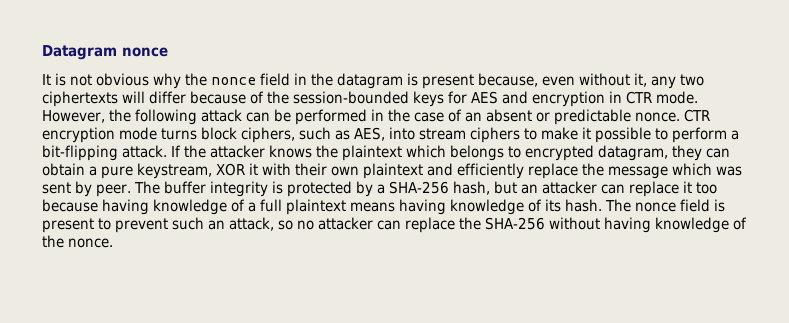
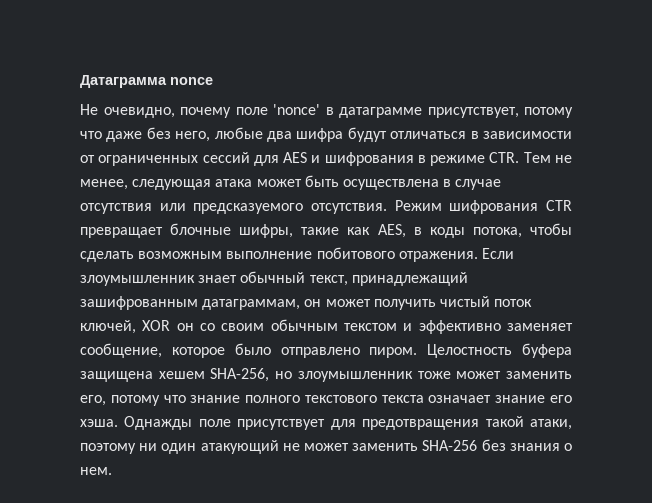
- Datagram nonce
+ Датаграмма nonce
- It is not obvious why the nonce field in the datagram is present because, even without it, any two ciphertexts will differ because of the session-bounded keys for AES and encryption in CTR mode. However, the following attack can be performed in the case of an absent or predictable nonce. CTR encryption mode turns block ciphers, such as AES, into stream ciphers to make it possible to perform a bit-flipping attack. If the attacker knows the plaintext which belongs to encrypted datagram, they can obtain a pure keystream, XOR it with their own plaintext and efficiently replace the message which was sent by peer. The buffer integrity is protected by a SHA-256 hash, but an attacker can replace it too because having knowledge of a full plaintext means having knowledge of its hash. The nonce field is present to prevent such an attack, so no attacker can replace the SHA-256 without having knowledge of the nonce.
+ Не очевидно, почему поле 'nonce' в датаграмме присутствует, потому что даже без него, любые два шифра будут отличаться в зависимости от ограниченных сессий для AES и шифрования в режиме CTR. Тем не менее, следующая атака может быть осуществлена в случае отсутствия или предсказуемого отсутствия. Режим шифрования CTR превращает блочные шифры, такие как AES, в коды потока, чтобы сделать возможным выполнение побитового отражения. Если злоумышленник знает обычный текст, принадлежащий зашифрованным датаграммам, он может получить чистый поток ключей, XOR он со своим обычным текстом и эффективно заменяет сообщение, которое было отправлено пиром. Целостность буфера защищена хешем SHA-256, но злоумышленник тоже может заменить его, потому что знание полного текстового текста означает знание его хэша. Однажды поле присутствует для предотвращения такой атаки, поэтому ни один атакующий не может заменить SHA-256 без знания о нем.

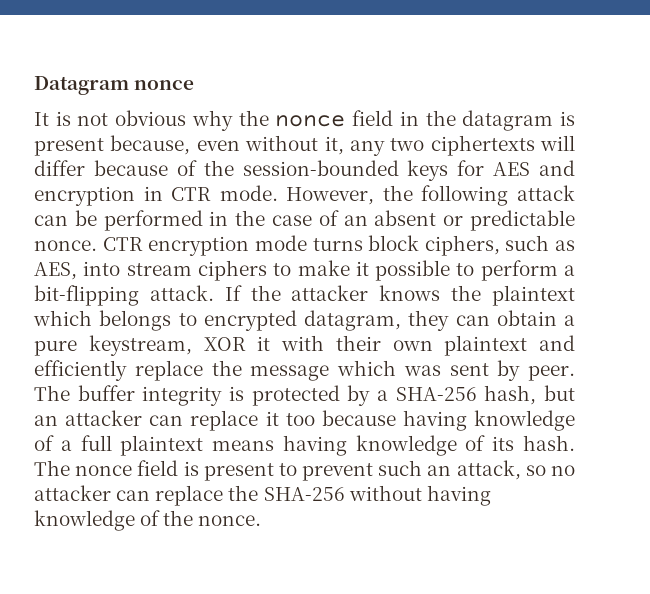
- Датаграмма nonce
+ Datagram nonce
- Не очевидно, почему поле 'nonce' в датаграмме присутствует, потому что даже без него, любые два шифра будут отличаться в зависимости от ограниченных сессий для AES и шифрования в режиме CTR. Тем не менее, следующая атака может быть осуществлена в случае отсутствия или предсказуемого отсутствия. Режим шифрования CTR превращает блочные шифры, такие как AES, в коды потока, чтобы сделать возможным выполнение побитового отражения. Если злоумышленник знает обычный текст, принадлежащий зашифрованным датаграммам, он может получить чистый поток ключей, XOR он со своим обычным текстом и эффективно заменяет сообщение, которое было отправлено пиром. Целостность буфера защищена хешем SHA-256, но злоумышленник тоже может заменить его, потому что знание полного текстового текста означает знание его хэша. Однажды поле присутствует для предотвращения такой атаки, поэтому ни один атакующий не может заменить SHA-256 без знания о нем.
+ It is not obvious why the nonce field in the datagram is present because, even without it, any two ciphertexts will differ because of the session-bounded keys for AES and encryption in CTR mode. However, the following attack can be performed in the case of an absent or predictable nonce. CTR encryption mode turns block ciphers, such as AES, into stream ciphers to make it possible to perform a bit-flipping attack. If the attacker knows the plaintext which belongs to encrypted datagram, they can obtain a pure keystream, XOR it with their own plaintext and efficiently replace the message which was sent by peer. The buffer integrity is protected by a SHA-256 hash, but an attacker can replace it too because having knowledge of a full plaintext means having knowledge of its hash. The nonce field is present to prevent such an attack, so no attacker can replace the SHA-256 without having knowledge of the nonce.

